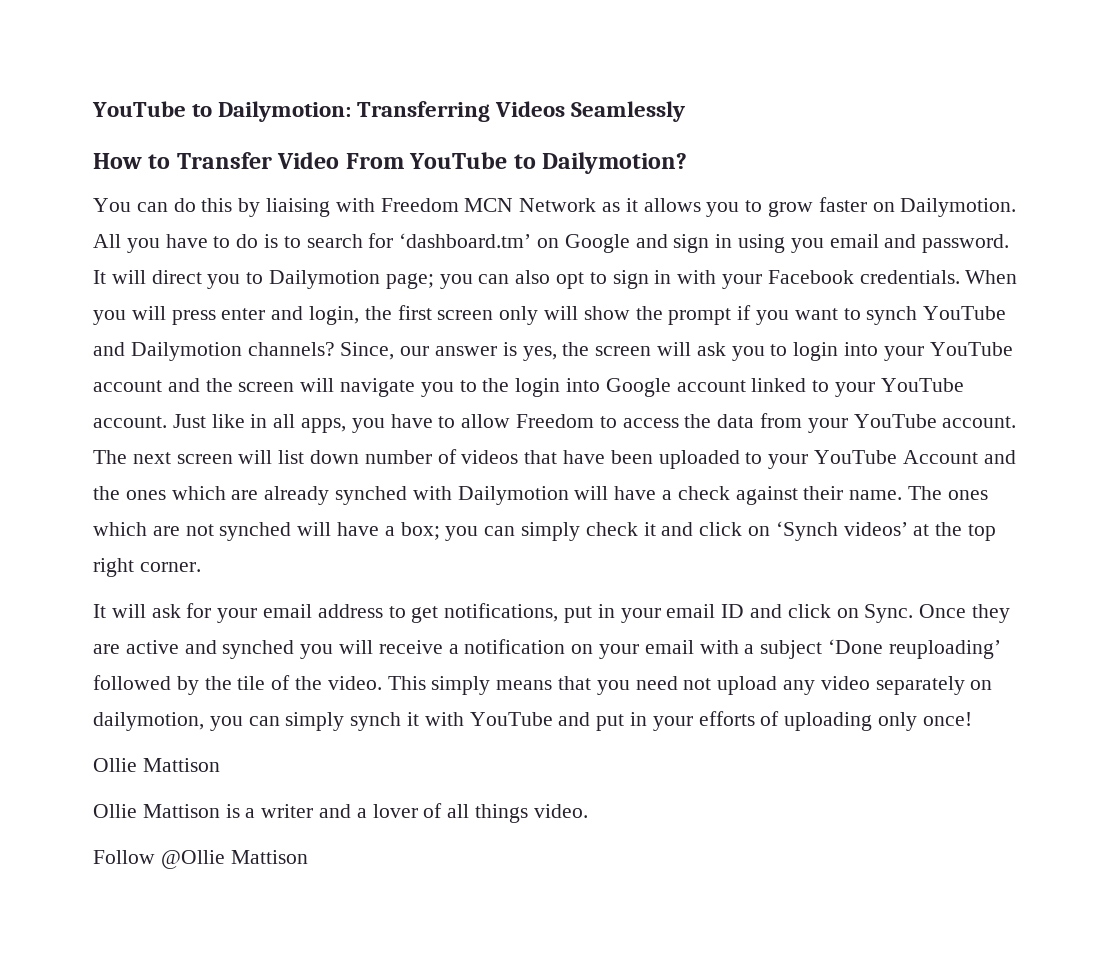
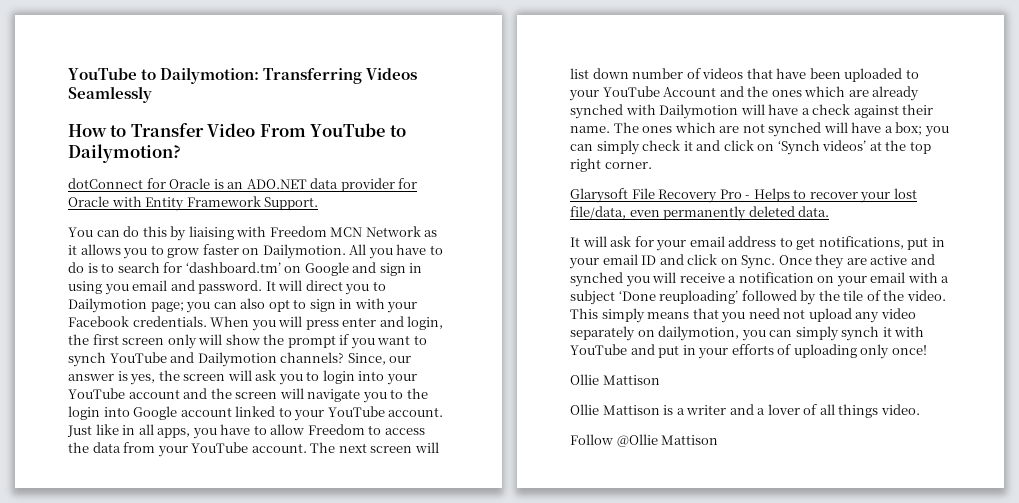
+ dotConnect for Oracle is an ADO.NET data provider for Oracle with Entity Framework Support.
+ Glarysoft File Recovery Pro - Helps to recover your lost file/data, even permanently deleted data.

